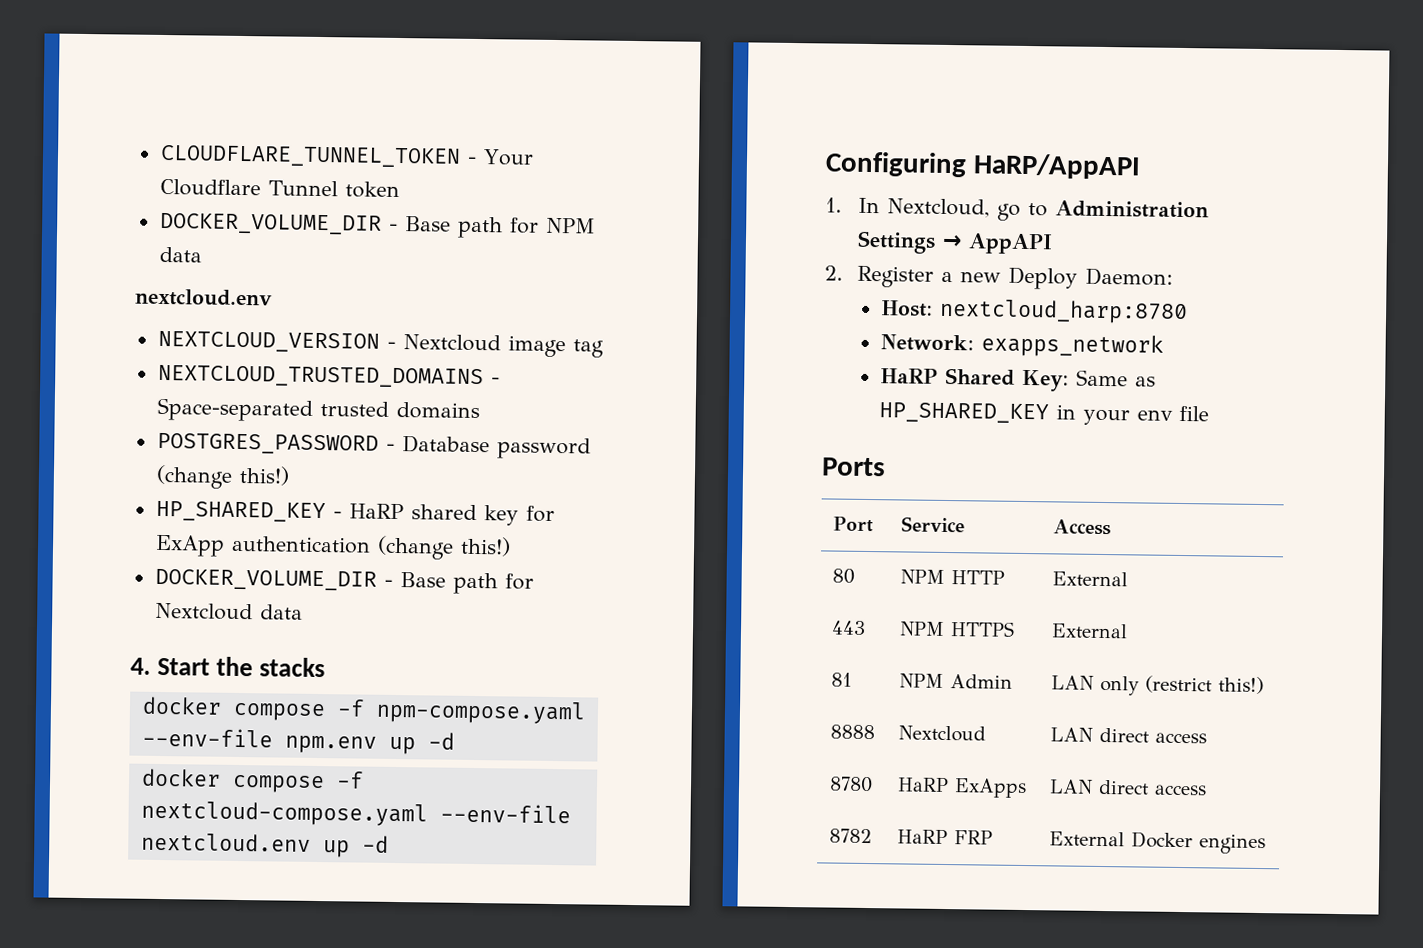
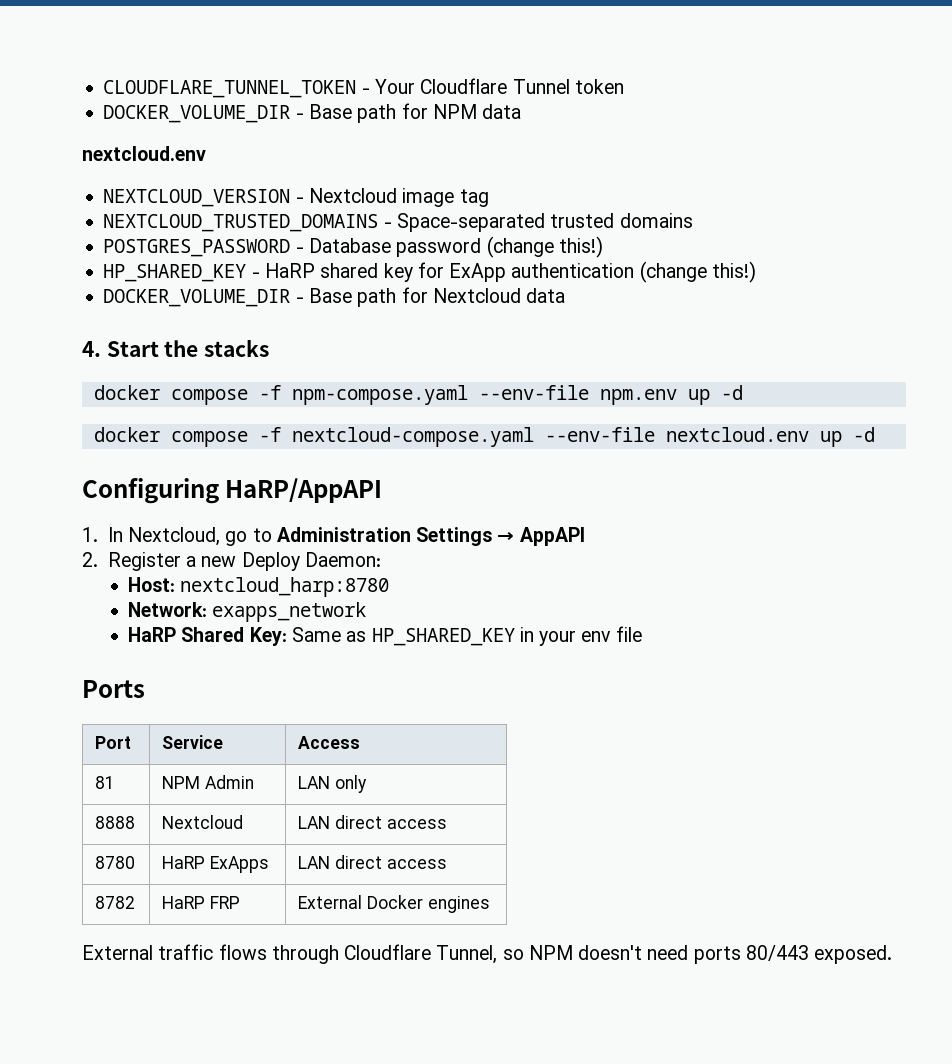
- 80 | NPM HTTP | External
- 443 | NPM HTTPS | External
- 81 | NPM Admin | LAN only (restrict this!)
+ 81 | NPM Admin | LAN only
+ External traffic flows through Cloudflare Tunnel, so NPM doesn't need ports 80/443 exposed.

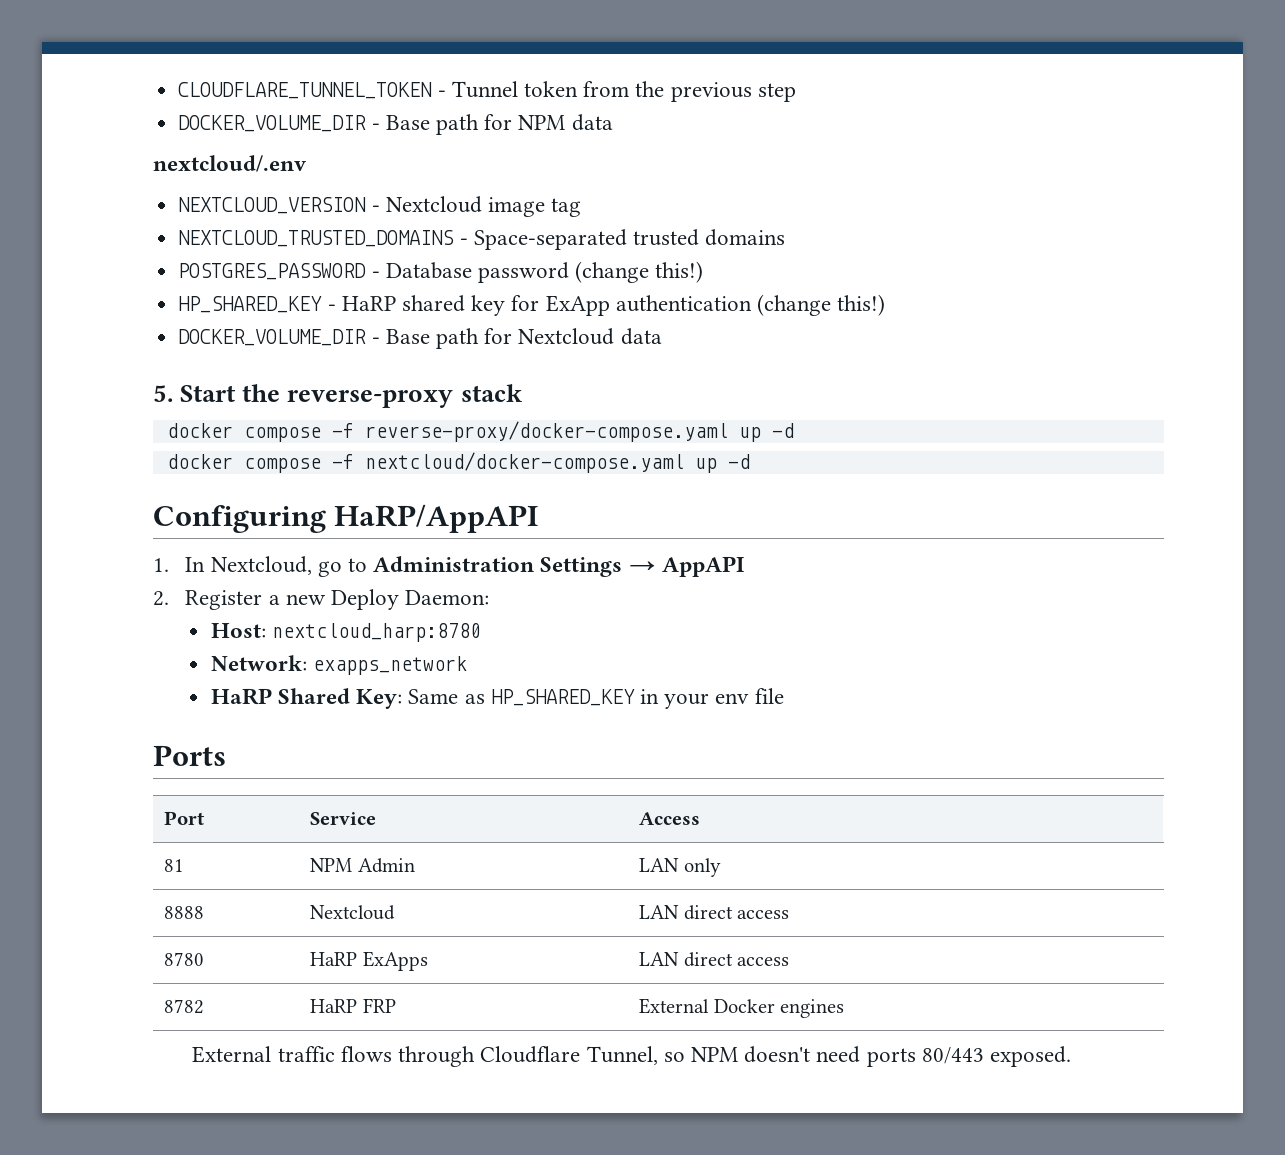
- CLOUDFLARE_TUNNEL_TOKEN - Your Cloudflare Tunnel token
+ CLOUDFLARE_TUNNEL_TOKEN - Tunnel token from the previous step
  DOCKER_VOLUME_DIR - Base path for NPM data
- nextcloud.env
+ nextcloud/.env
- 4. Start the stacks
- docker compose -f npm-compose.yaml --env-file npm.env up -d
+ 5. Start the reverse-proxy stack
+ docker compose -f reverse-proxy/docker-compose.yaml up -d
- docker compose -f nextcloud-compose.yaml --env-file nextcloud.env up -d
+ docker compose -f nextcloud/docker-compose.yaml up -d

